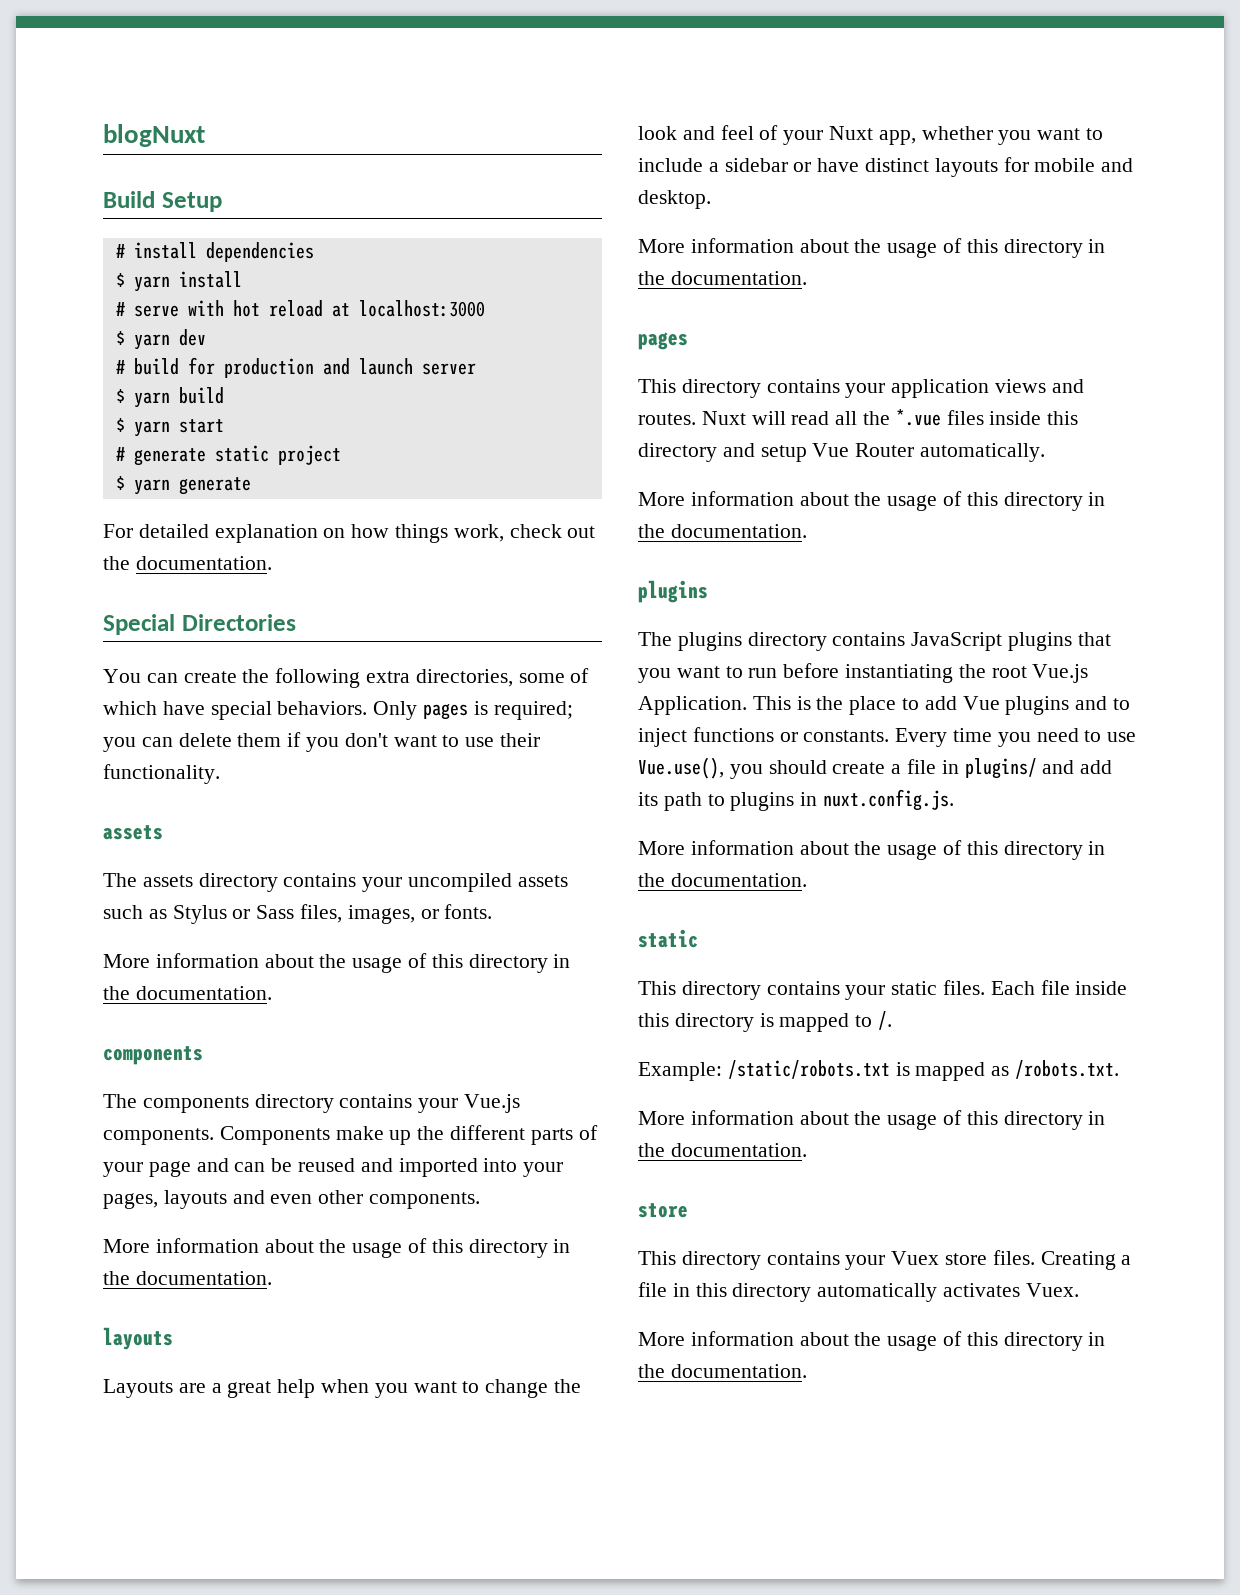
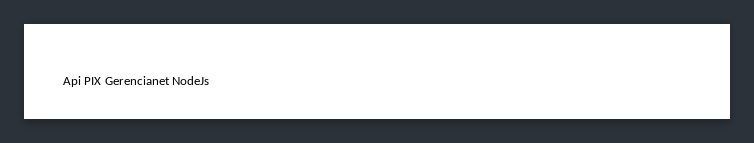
- blogNuxt
- Build Setup
- # install dependencies
- $ yarn install
- # serve with hot reload at localhost:3000
- $ yarn dev
- # build for production and launch server
- $ yarn build
- $ yarn start
- # generate static project
- $ yarn generate
- For detailed explanation on how things work, check out the documentation.
- Special Directories
- You can create the following extra directories, some of which have special behaviors. Only pages is required; you can delete them if you don't want to use their functionality.
- assets
- The assets directory contains your uncompiled assets such as Stylus or Sass files, images, or fonts.
- More information about the usage of this directory in the documentation.
- components
- The components directory contains your Vue.js components. Components make up the different parts of your page and can be reused and imported into your pages, layouts and even other components.
- More information about the usage of this directory in the documentation.
- layouts
- Layouts are a great help when you want to change the look and feel of your Nuxt app, whether you want to include a sidebar or have distinct layouts for mobile and desktop.
- More information about the usage of this directory in the documentation.
- pages
- This directory contains your application views and routes. Nuxt will read all the *.vue files inside this directory and setup Vue Router automatically.
- More information about the usage of this directory in the documentation.
- plugins
- The plugins directory contains JavaScript plugins that you want to run before instantiating the root Vue.js Application. This is the place to add Vue plugins and to inject functions or constants. Every time you need to use Vue.use(), you should create a file in plugins/ and add its path to plugins in nuxt.config.js.
- More information about the usage of this directory in the documentation.
- static
- This directory contains your static files. Each file inside this directory is mapped to /.
- Example: /static/robots.txt is mapped as /robots.txt.
- More information about the usage of this directory in the documentation.
- store
- This directory contains your Vuex store files. Creating a file in this directory automatically activates Vuex.
- More information about the usage of this directory in the documentation.
+ Api PIX Gerencianet NodeJs

